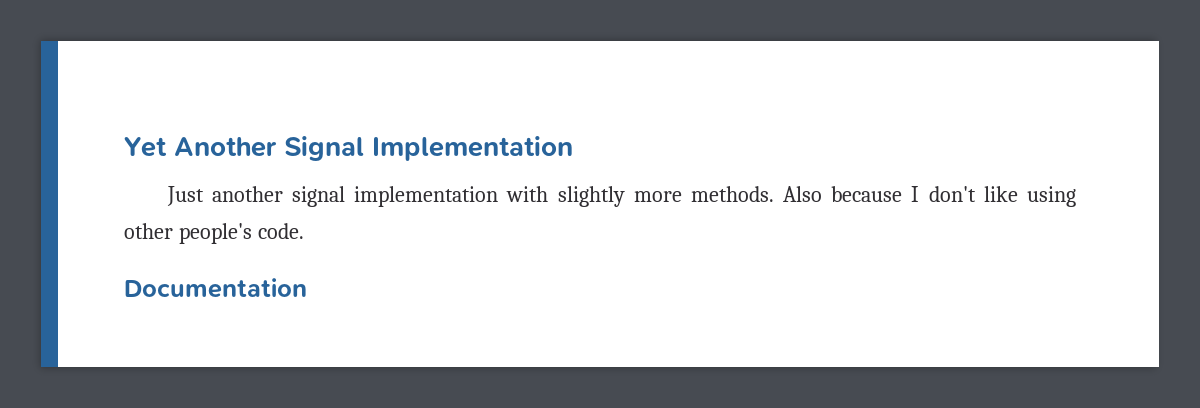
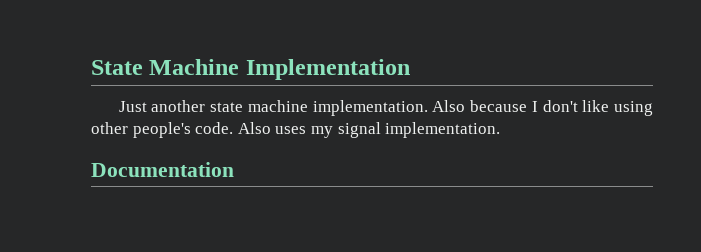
- Yet Another Signal Implementation
+ State Machine Implementation
- Just another signal implementation with slightly more methods.
+ Just another state machine implementation.
+ Also uses my signal implementation.

